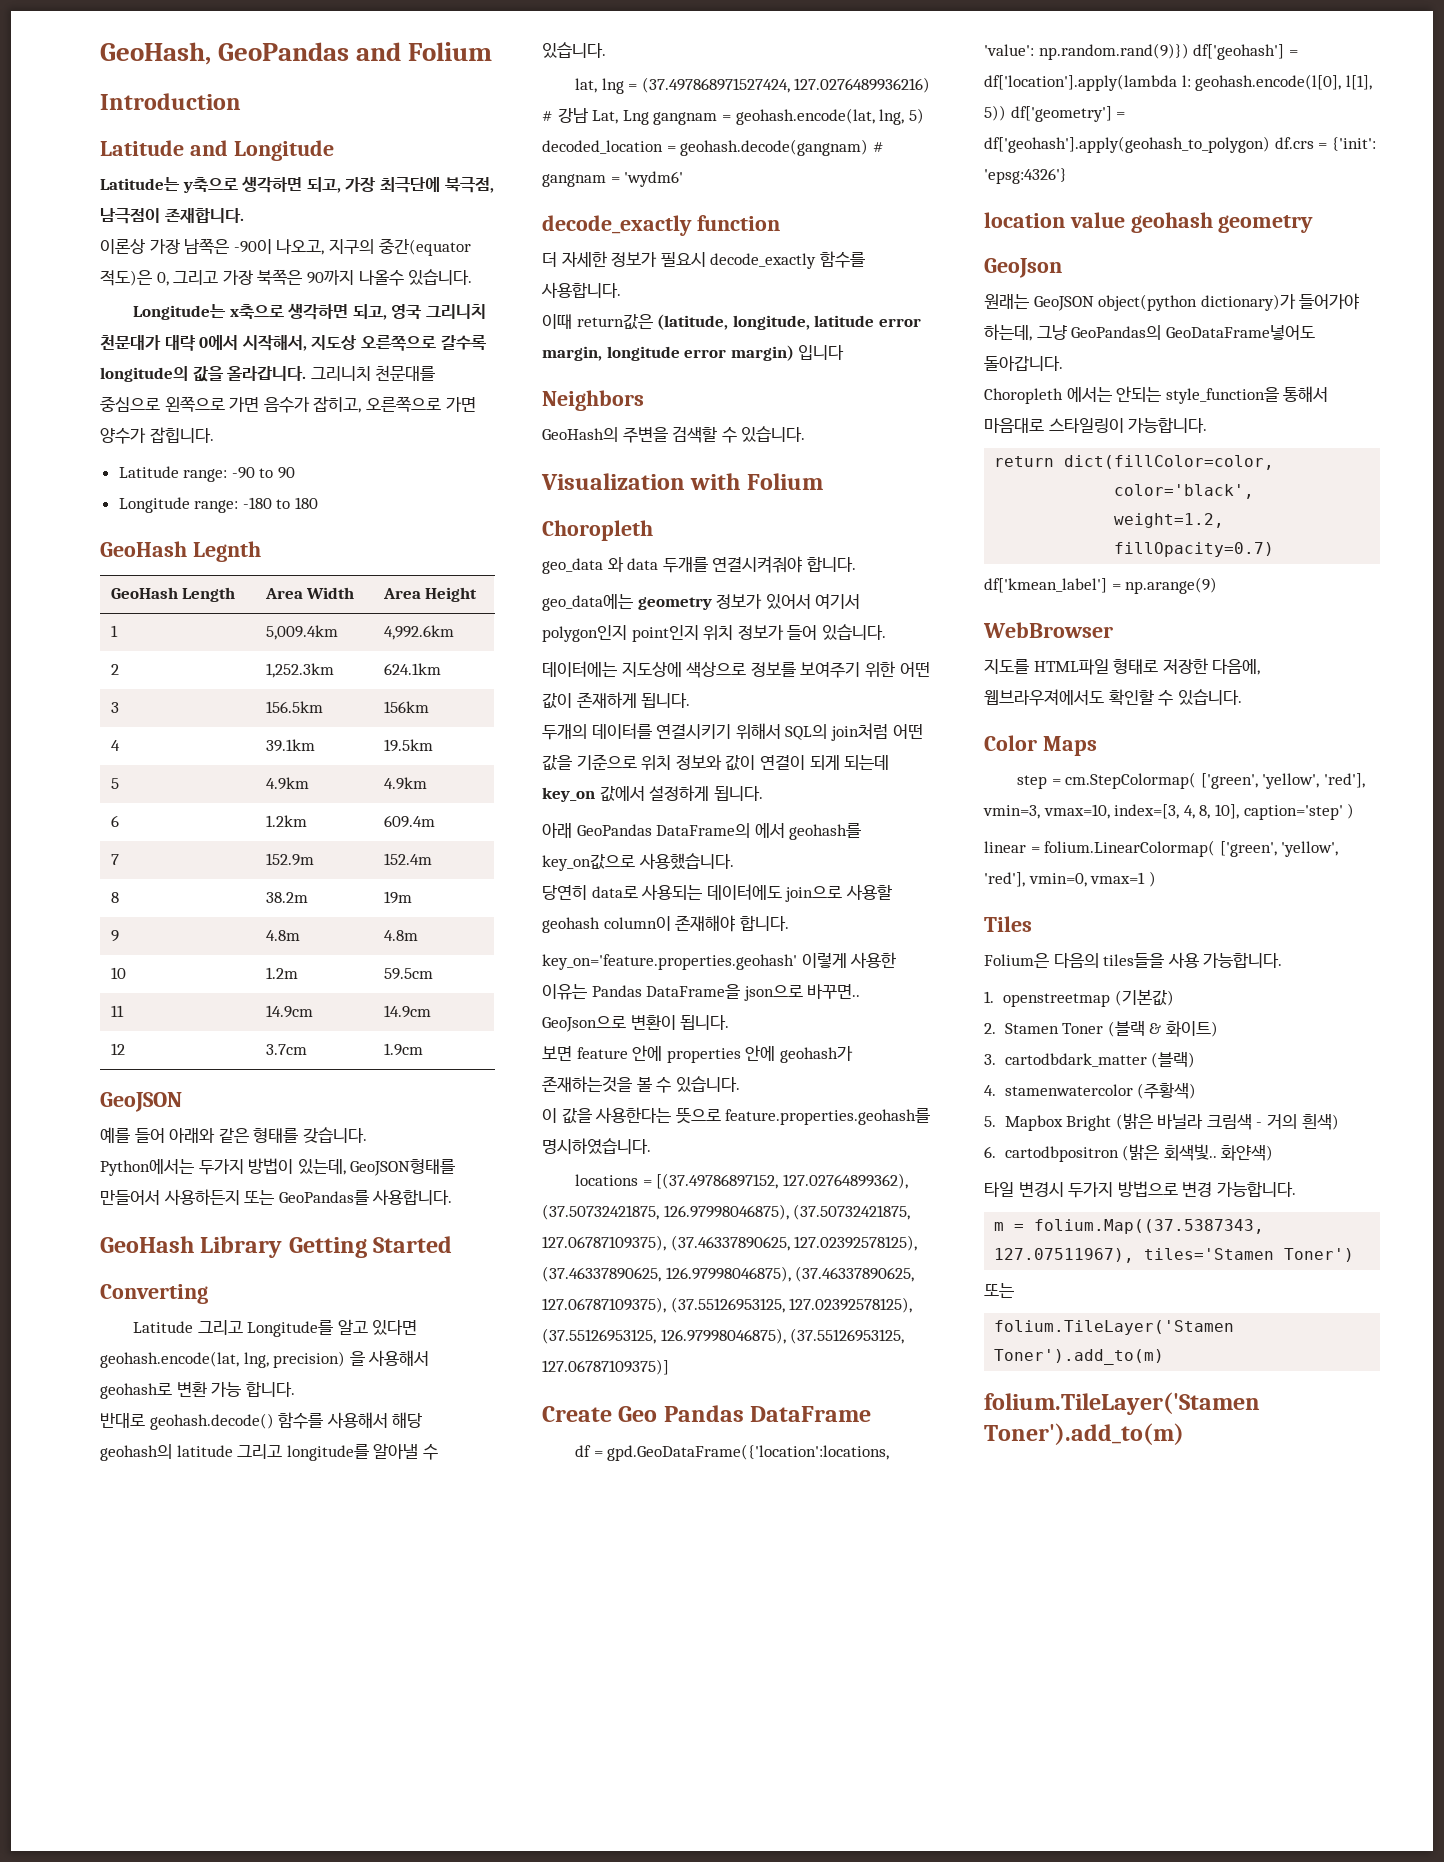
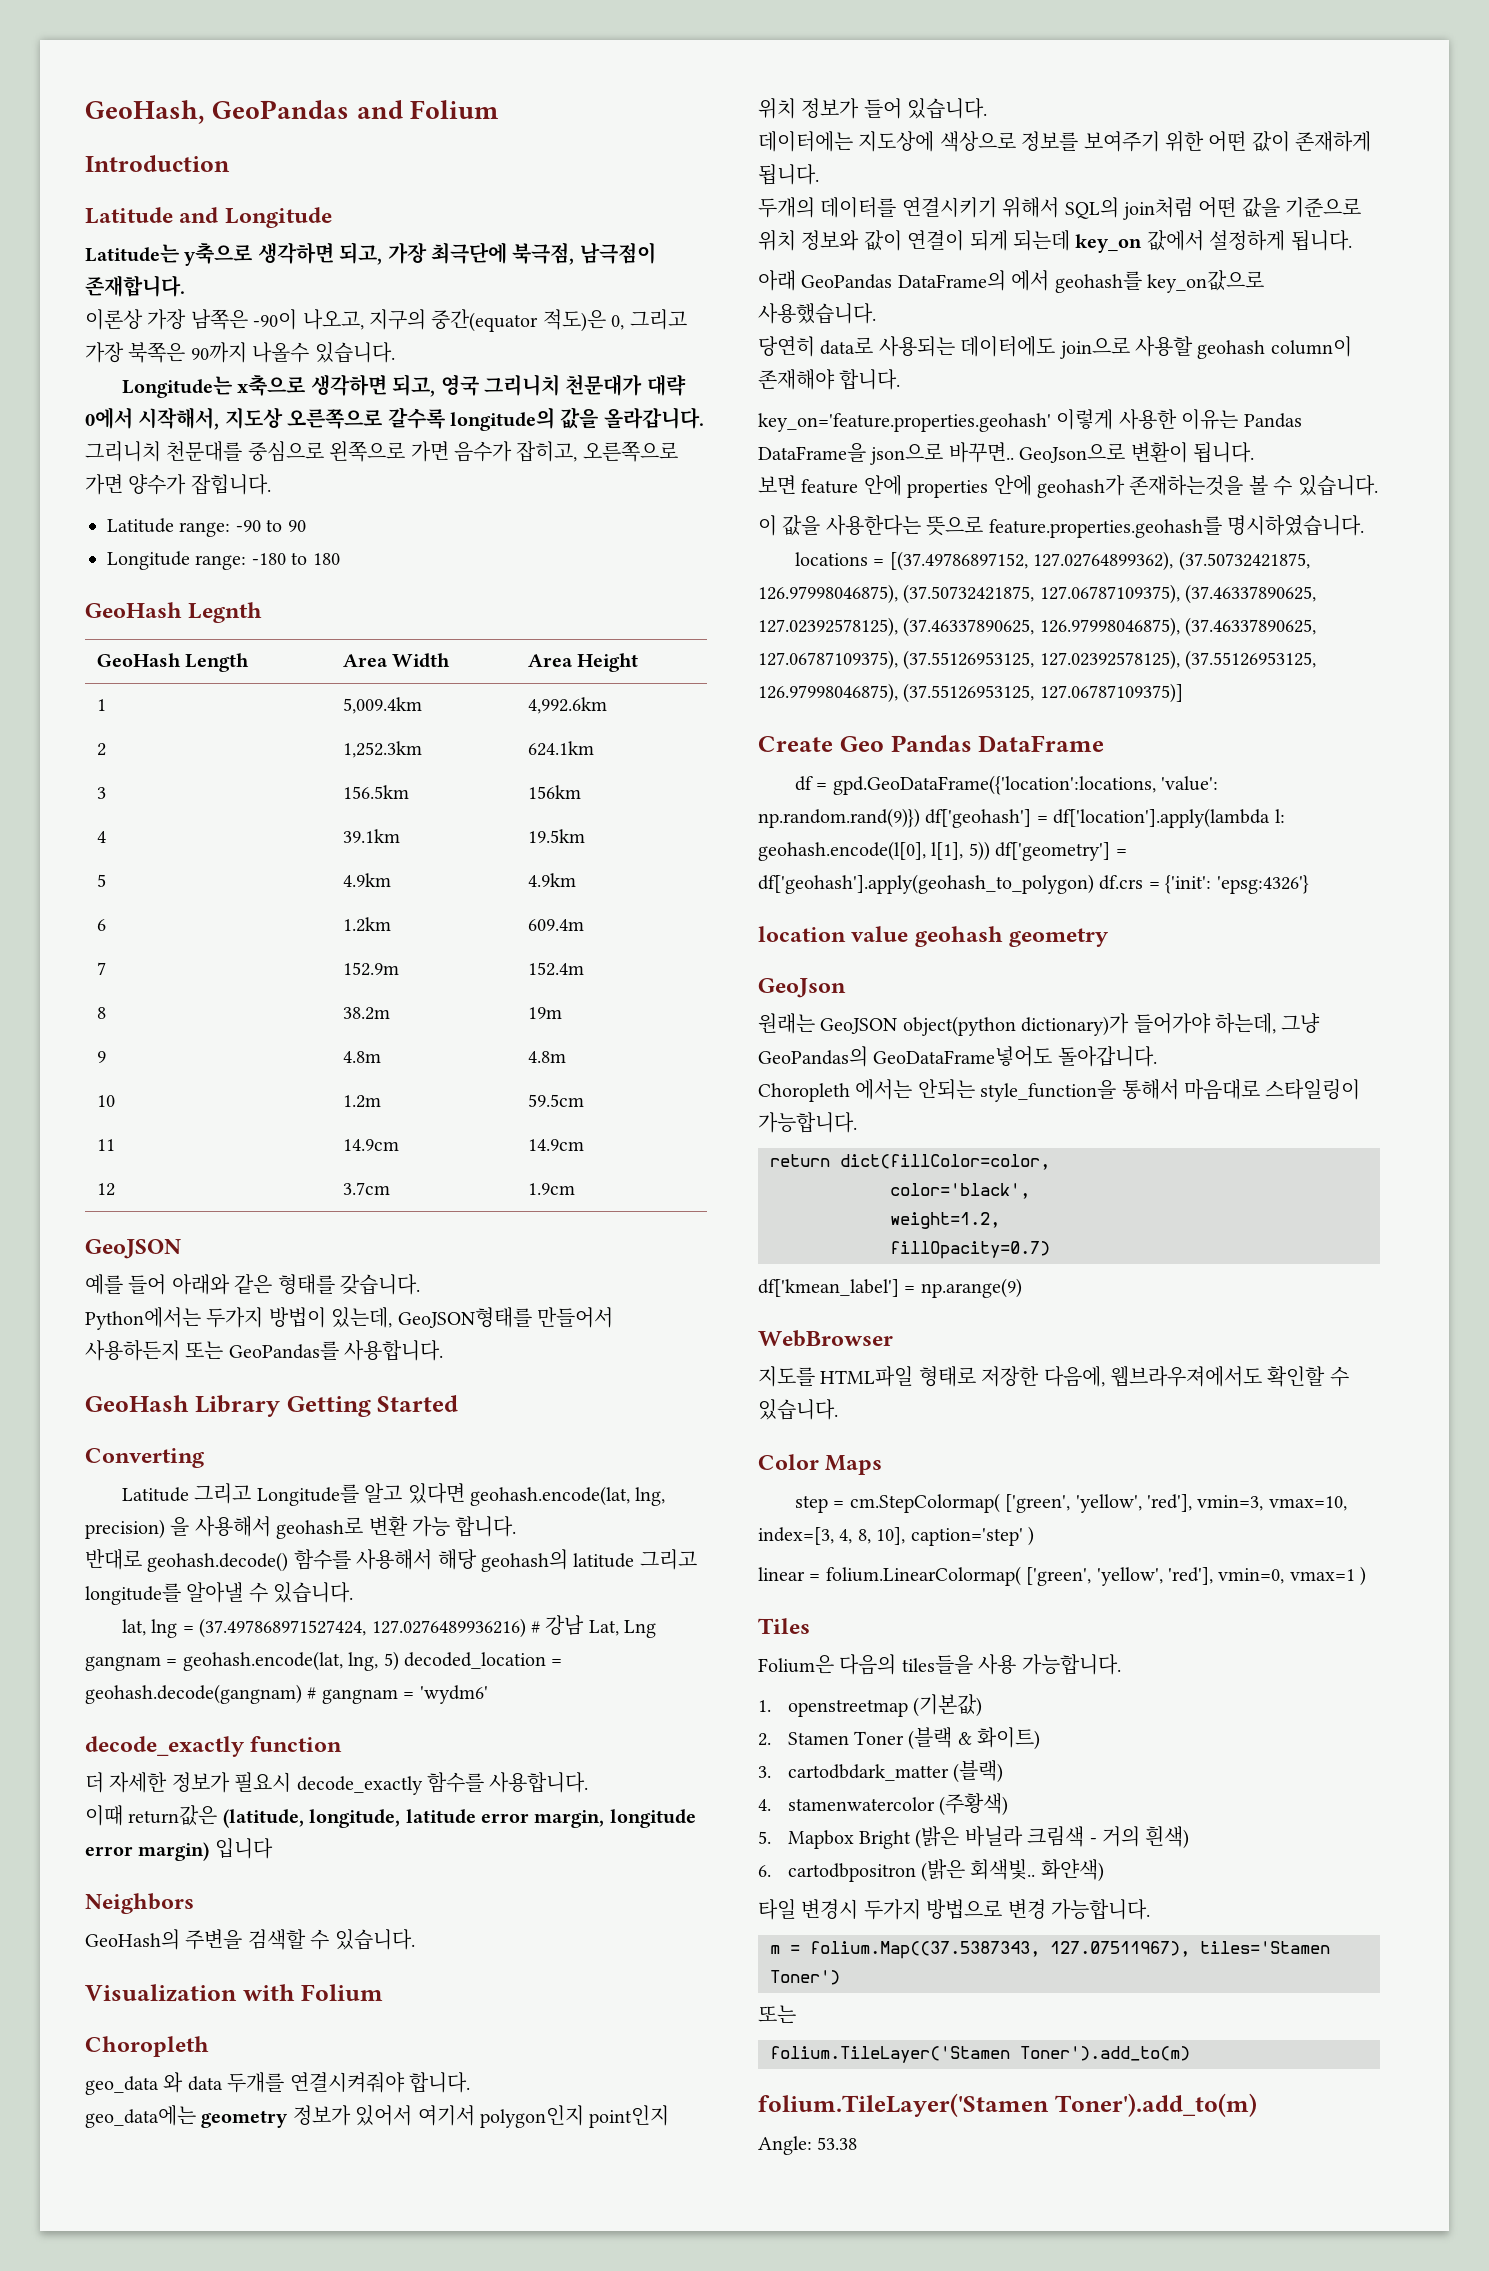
+ Angle: 53.38

